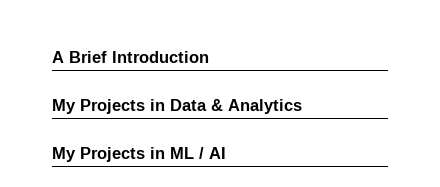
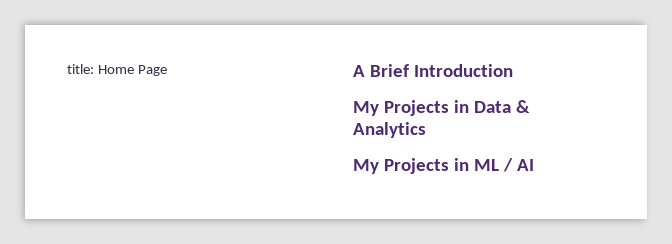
+ title: Home Page

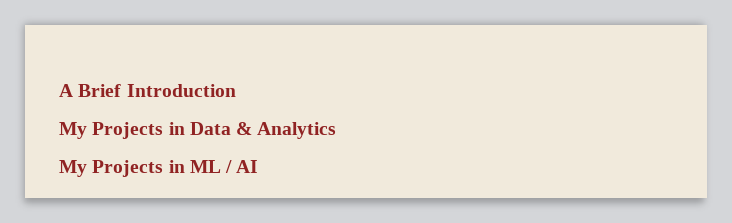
- title: Home Page

